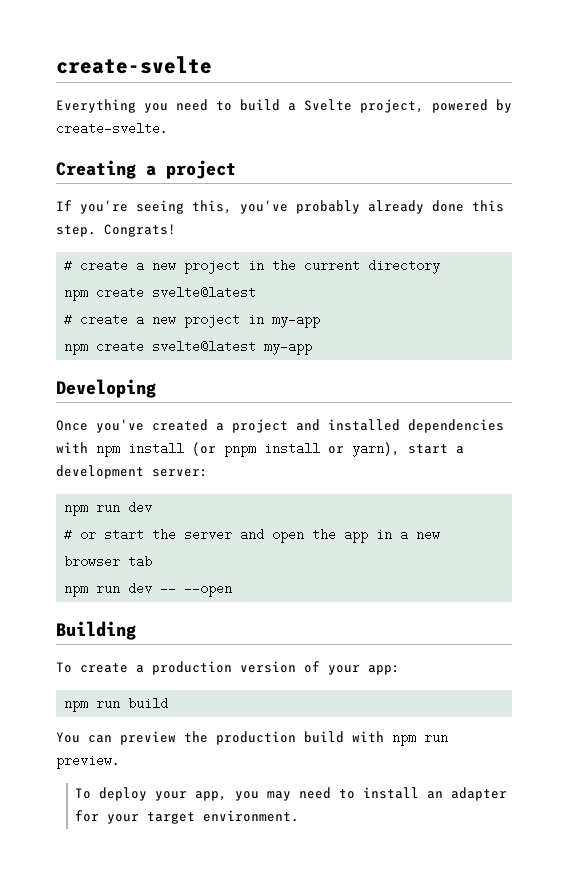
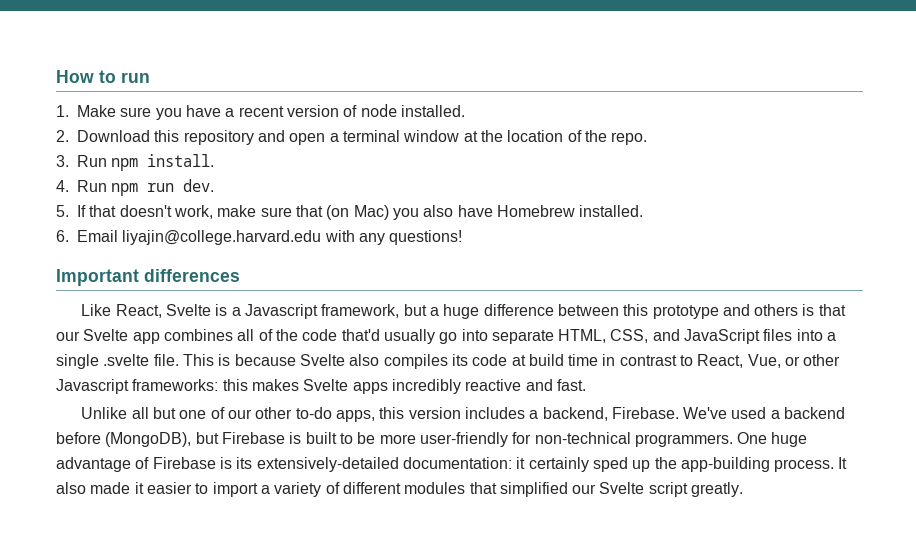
- create-svelte
- Everything you need to build a Svelte project, powered by create-svelte.
- Creating a project
- If you're seeing this, you've probably already done this step. Congrats!
- # create a new project in the current directory
- npm create svelte@latest
- # create a new project in my-app
- npm create svelte@latest my-app
- Developing
- Once you've created a project and installed dependencies with npm install (or pnpm install or yarn), start a development server:
- npm run dev
- # or start the server and open the app in a new browser tab
- npm run dev -- --open
- Building
- To create a production version of your app:
- npm run build
- You can preview the production build with npm run preview.
- To deploy your app, you may need to install an adapter for your target environment.
+ How to run
+ 1. Make sure you have a recent version of node installed.
+ 2. Download this repository and open a terminal window at the location of the repo.
+ 3. Run npm install.
+ 4. Run npm run dev.
+ 5. If that doesn't work, make sure that (on Mac) you also have Homebrew installed.
+ 6. Email liyajin@college.harvard.edu with any questions!
+ Important differences
+ Like React, Svelte is a Javascript framework, but a huge difference between this prototype and others is that our Svelte app combines all of the code that'd usually go into separate HTML, CSS, and JavaScript files into a single .svelte file. This is because Svelte also compiles its code at build time in contrast to React, Vue, or other Javascript frameworks: this makes Svelte apps incredibly reactive and fast.
+ Unlike all but one of our other to-do apps, this version includes a backend, Firebase. We've used a backend before (MongoDB), but Firebase is built to be more user-friendly for non-technical programmers. One huge advantage of Firebase is its extensively-detailed documentation: it certainly sped up the app-building process. It also made it easier to import a variety of different modules that simplified our Svelte script greatly.

